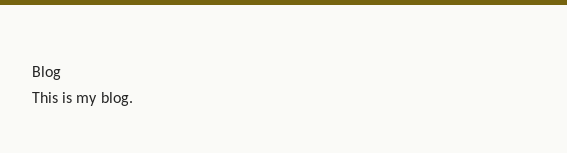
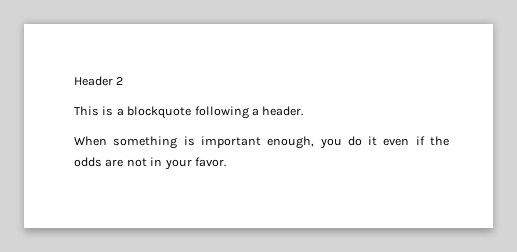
- Blog
+ Header 2
- This is my blog.
+ This is a blockquote following a header.
+ When something is important enough, you do it even if the odds are not in your favor.

